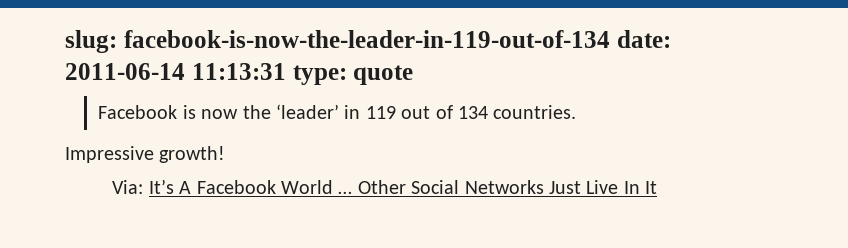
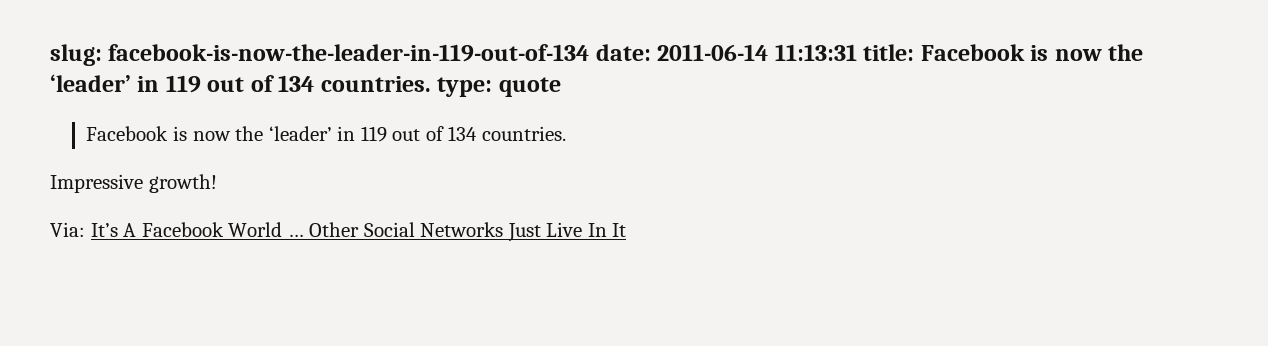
- slug: facebook-is-now-the-leader-in-119-out-of-134 date: 2011-06-14 11:13:31 type: quote
+ slug: facebook-is-now-the-leader-in-119-out-of-134 date: 2011-06-14 11:13:31 title: Facebook is now the ‘leader’ in 119 out of 134 countries. type: quote

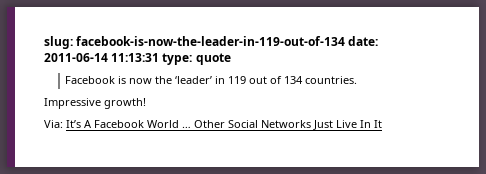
- slug: facebook-is-now-the-leader-in-119-out-of-134 date: 2011-06-14 11:13:31 title: Facebook is now the ‘leader’ in 119 out of 134 countries. type: quote
+ slug: facebook-is-now-the-leader-in-119-out-of-134 date: 2011-06-14 11:13:31 type: quote

